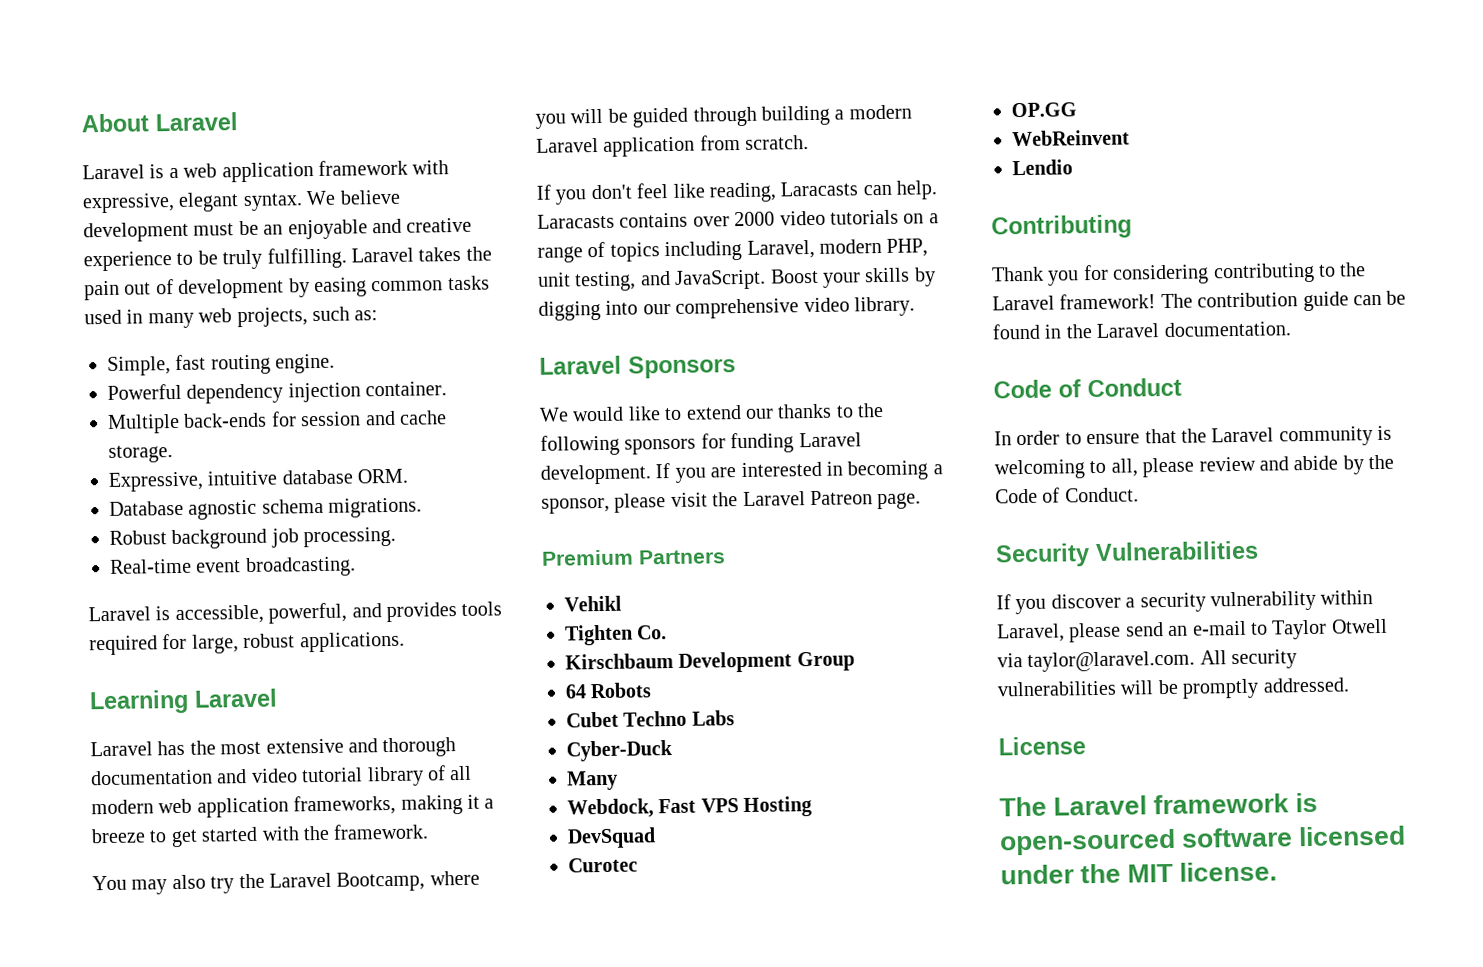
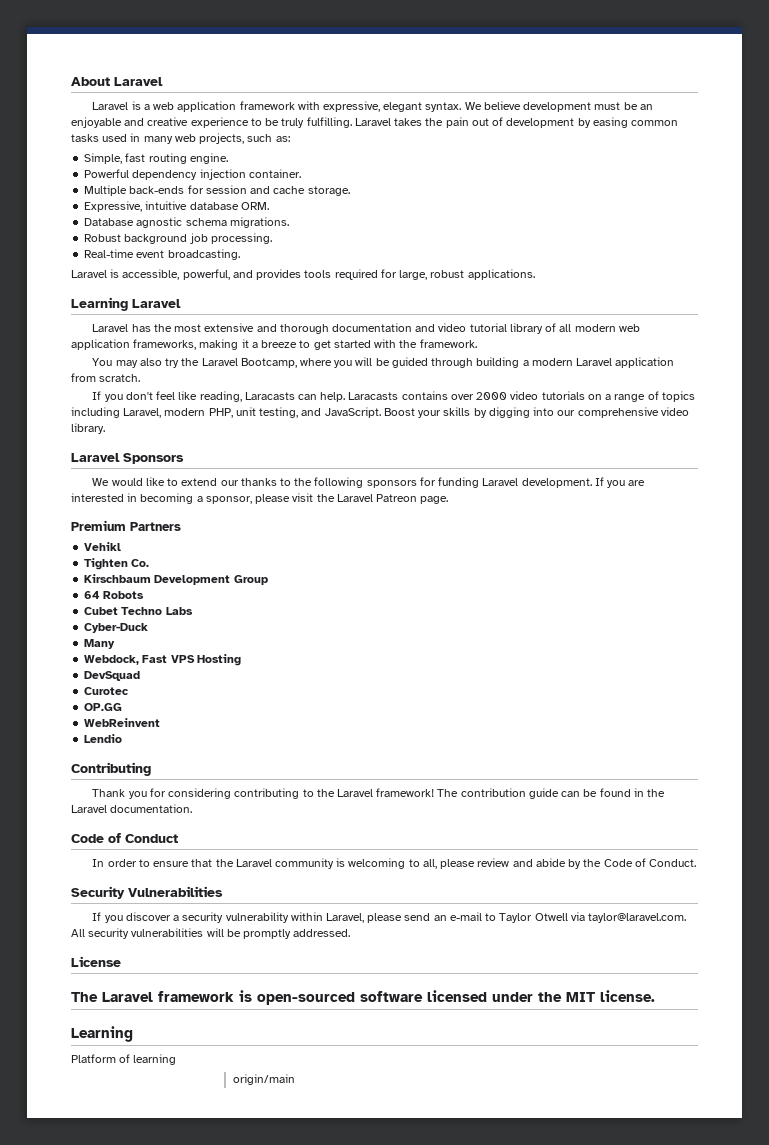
  The Laravel framework is open-sourced software licensed under the MIT license.
+ Learning
+ Platform of learning
+ origin/main

